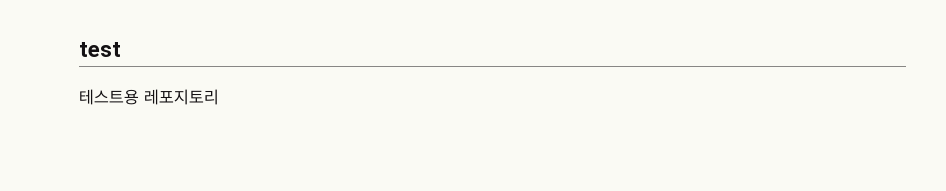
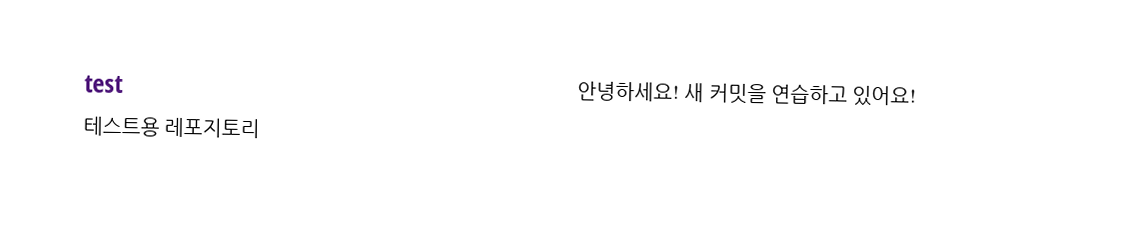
+ 안녕하세요! 새 커밋을 연습하고 있어요!

